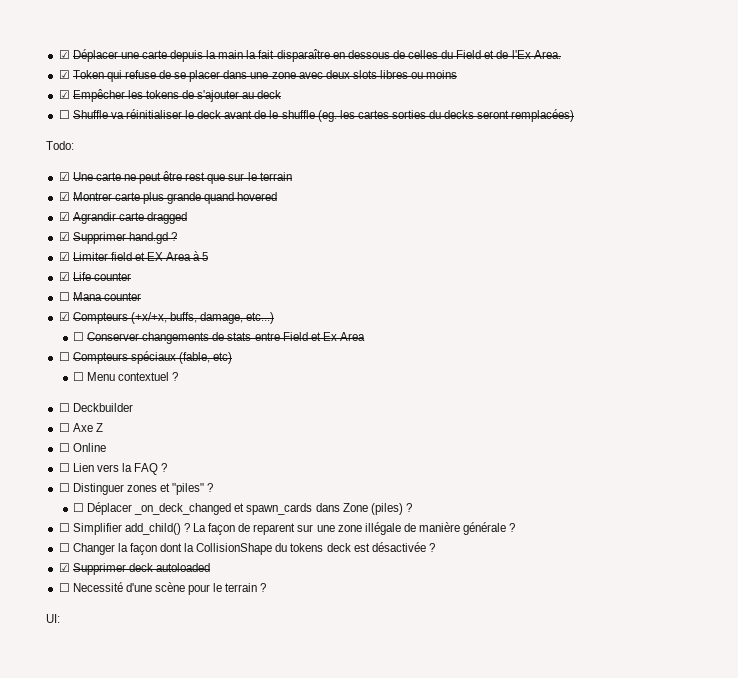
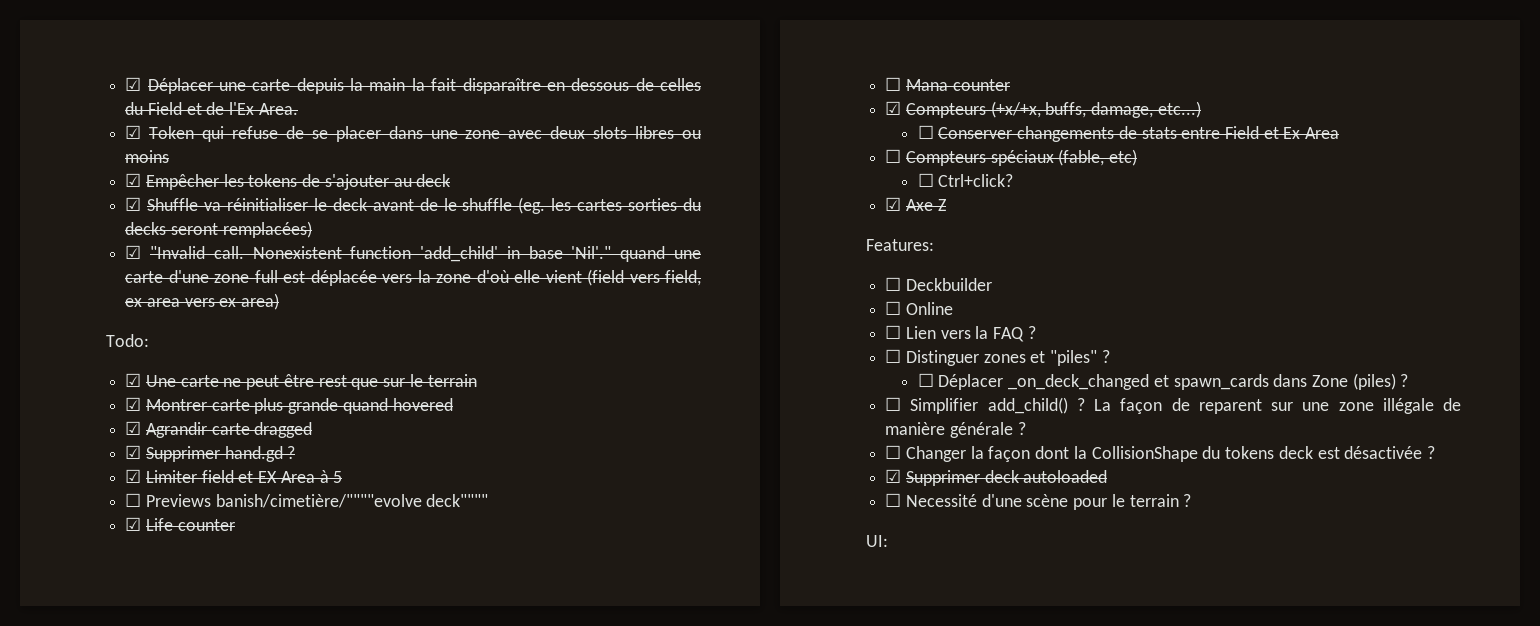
- ☐ Shuffle va réinitialiser le deck avant de le shuffle (eg. les cartes sorties du decks seront remplacées)
+ ☑ Shuffle va réinitialiser le deck avant de le shuffle (eg. les cartes sorties du decks seront remplacées)
+ ☑ "Invalid call. Nonexistent function 'add_child' in base 'Nil'." quand une carte d'une zone full est déplacée vers la zone d'où elle vient (field vers field, ex area vers ex area)
+ ☐ Previews banish/cimetière/""""evolve deck""""
- ☐ Menu contextuel ?
+ ☐ Ctrl+click?
+ ☑ Axe Z
+ Features:
- ☐ Axe Z

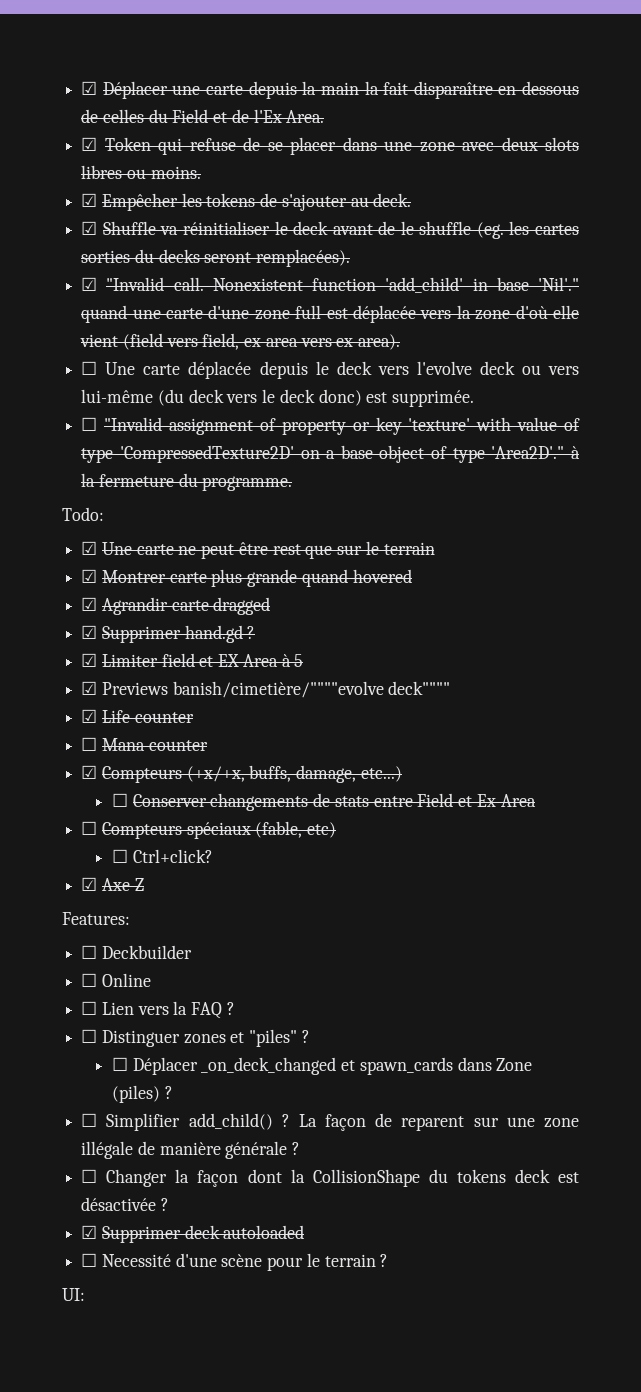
- ☑ Token qui refuse de se placer dans une zone avec deux slots libres ou moins
+ ☑ Token qui refuse de se placer dans une zone avec deux slots libres ou moins.
- ☑ Empêcher les tokens de s'ajouter au deck
+ ☑ Empêcher les tokens de s'ajouter au deck.
- ☑ Shuffle va réinitialiser le deck avant de le shuffle (eg. les cartes sorties du decks seront remplacées)
+ ☑ Shuffle va réinitialiser le deck avant de le shuffle (eg. les cartes sorties du decks seront remplacées).
- Nonexistent function 'add_child' in base 'Nil'." quand une carte d'une zone full est déplacée vers la zone d'où elle vient (field vers field, ex area vers ex area)
+ Nonexistent function 'add_child' in base 'Nil'." quand une carte d'une zone full est déplacée vers la zone d'où elle vient (field vers field, ex area vers ex area).
+ ☐ Une carte déplacée depuis le deck vers l'evolve deck ou vers lui-même (du deck vers le deck donc) est supprimée.
+ ☐ "Invalid assignment of property or key 'texture' with value of type 'CompressedTexture2D' on a base object of type 'Area2D'." à la fermeture du programme.
- ☐ Previews banish/cimetière/""""evolve deck""""
+ ☑ Previews banish/cimetière/""""evolve deck""""

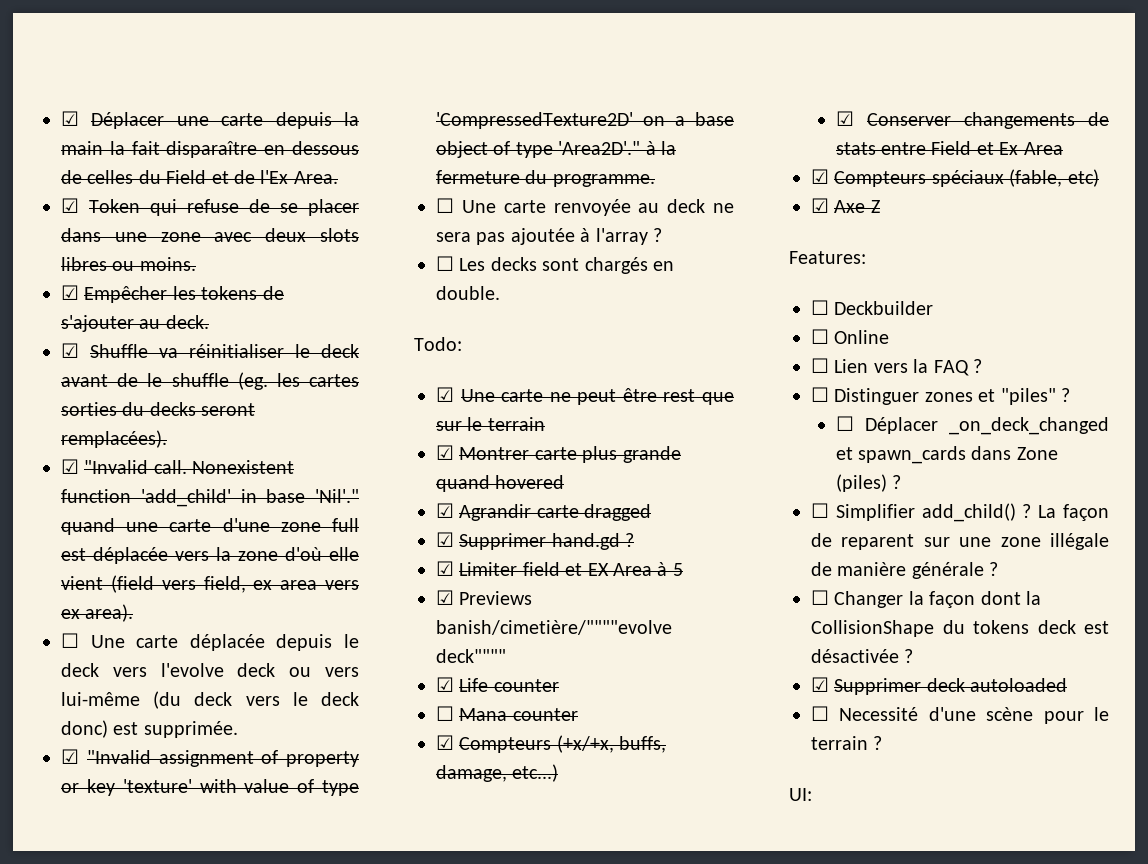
- ☐ "Invalid assignment of property or key 'texture' with value of type 'CompressedTexture2D' on a base object of type 'Area2D'." à la fermeture du programme.
+ ☑ "Invalid assignment of property or key 'texture' with value of type 'CompressedTexture2D' on a base object of type 'Area2D'." à la fermeture du programme.
+ ☐ Une carte renvoyée au deck ne sera pas ajoutée à l'array ?
+ ☐ Les decks sont chargés en double.
- ☐ Conserver changements de stats entre Field et Ex Area
+ ☑ Conserver changements de stats entre Field et Ex Area
- ☐ Compteurs spéciaux (fable, etc)
+ ☑ Compteurs spéciaux (fable, etc)
- ☐ Ctrl+click?

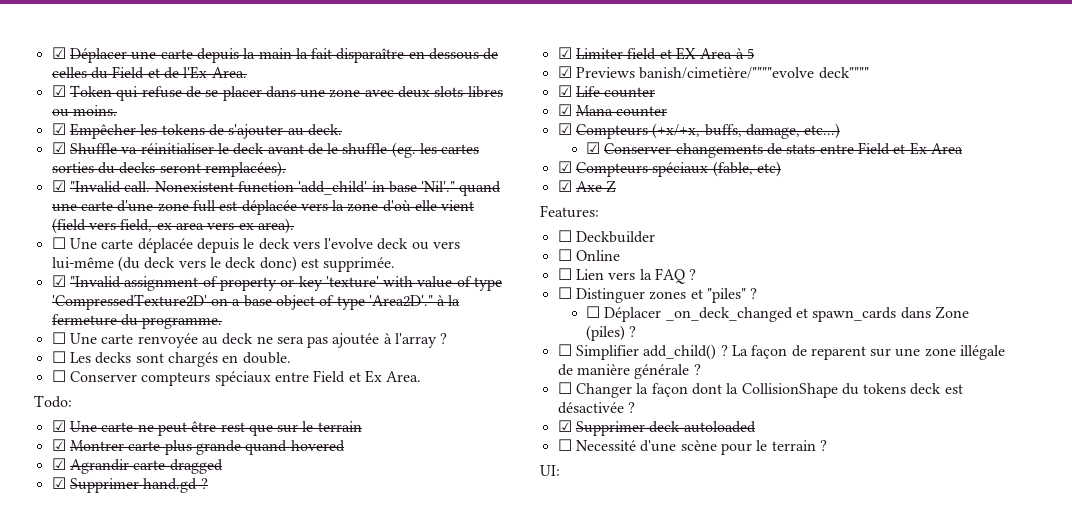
+ ☐ Conserver compteurs spéciaux entre Field et Ex Area.
- ☐ Mana counter
+ ☑ Mana counter

